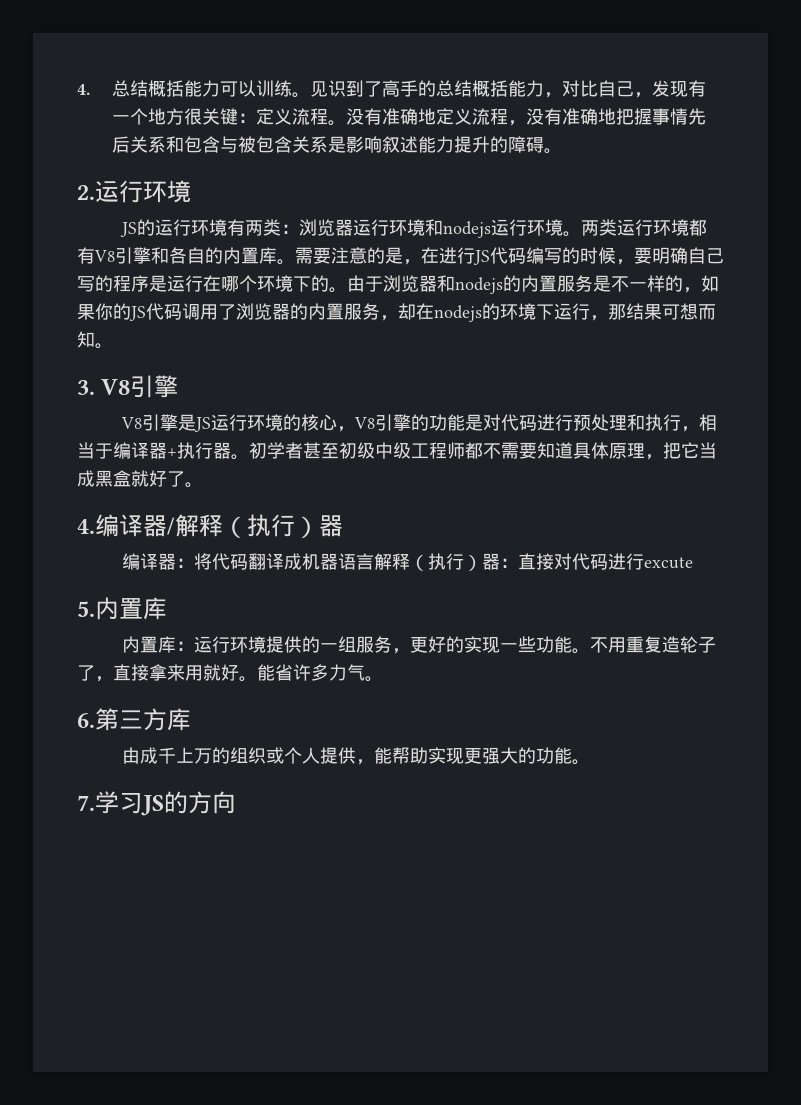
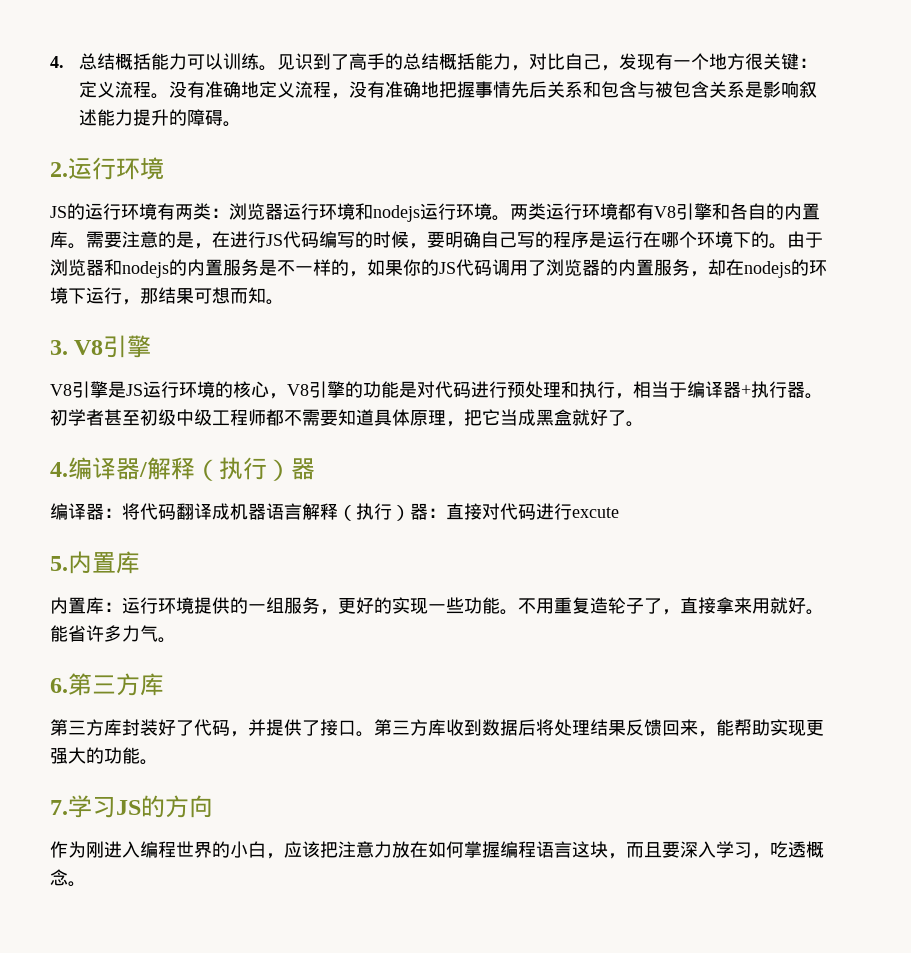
- 由成千上万的组织或个人提供，能帮助实现更强大的功能。
+ 第三方库封装好了代码，并提供了接口。第三方库收到数据后将处理结果反馈回来，能帮助实现更强大的功能。
+ 作为刚进入编程世界的小白，应该把注意力放在如何掌握编程语言这块，而且要深入学习，吃透概念。

